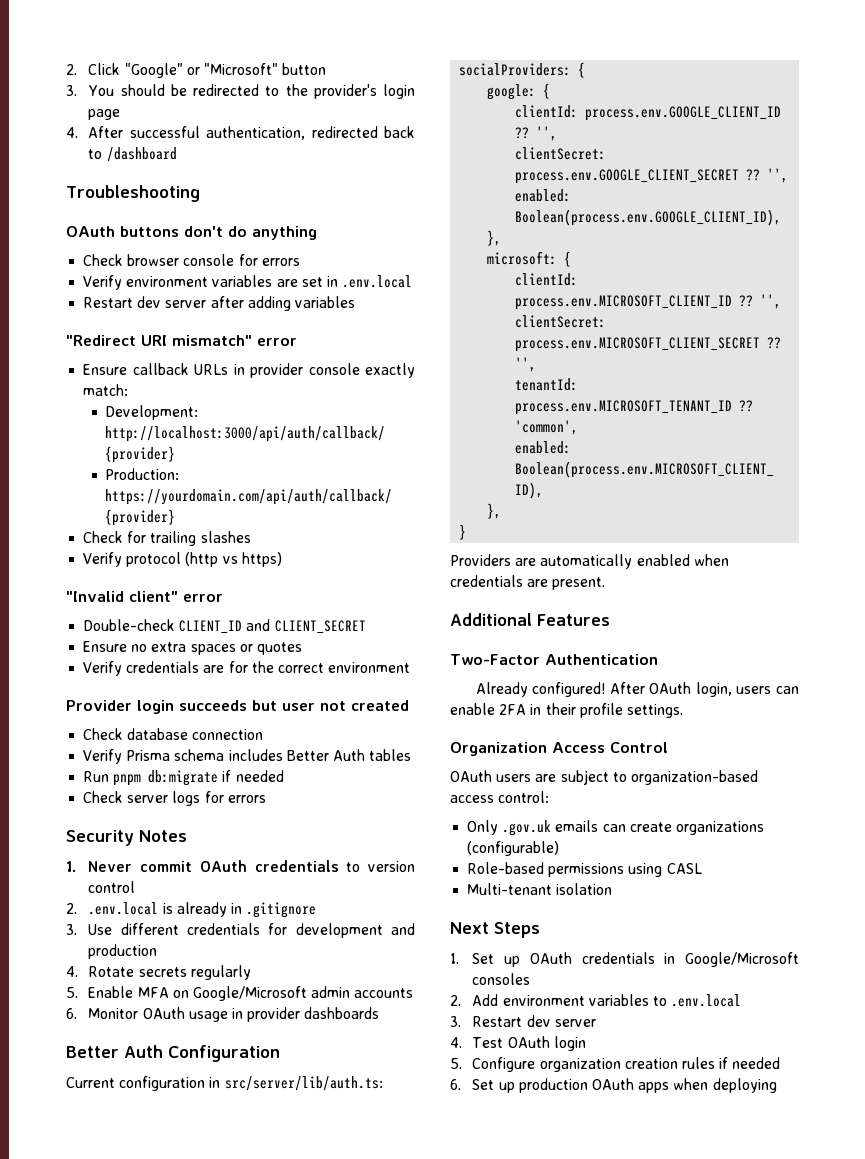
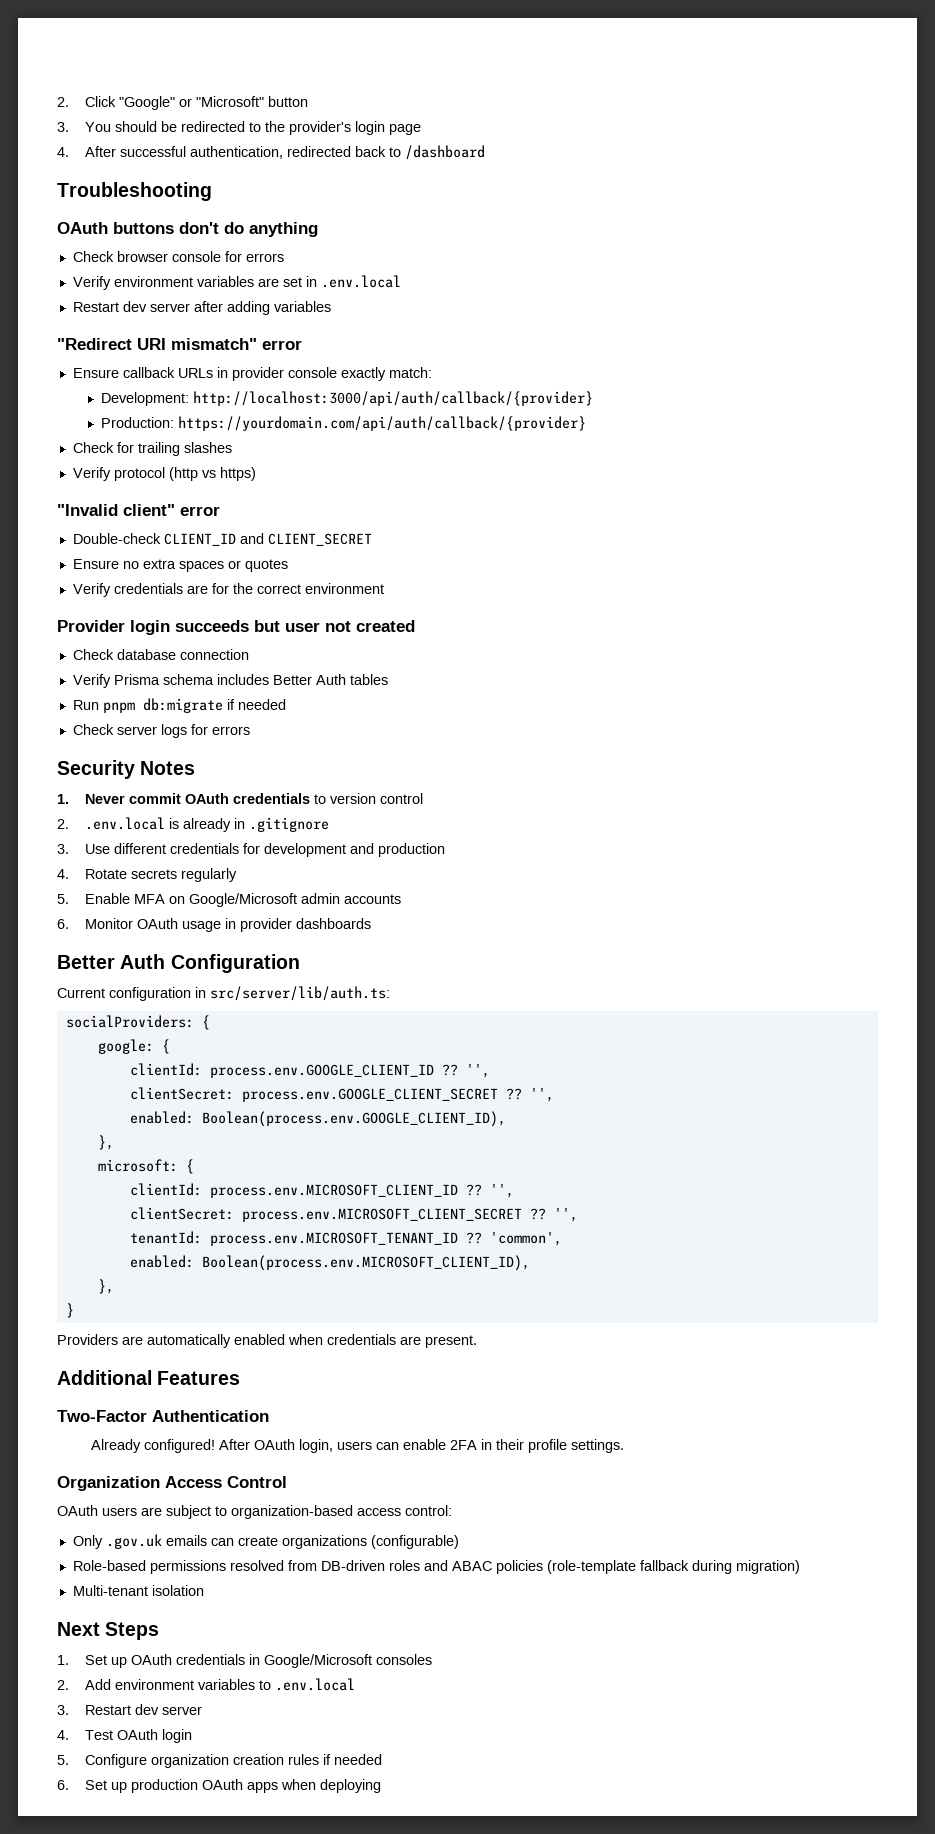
- Role-based permissions using CASL
+ Role-based permissions resolved from DB-driven roles and ABAC policies (role-template fallback during migration)

